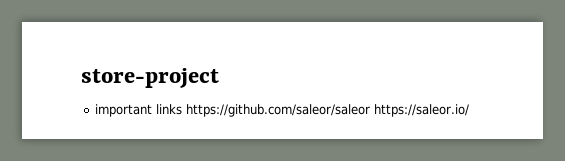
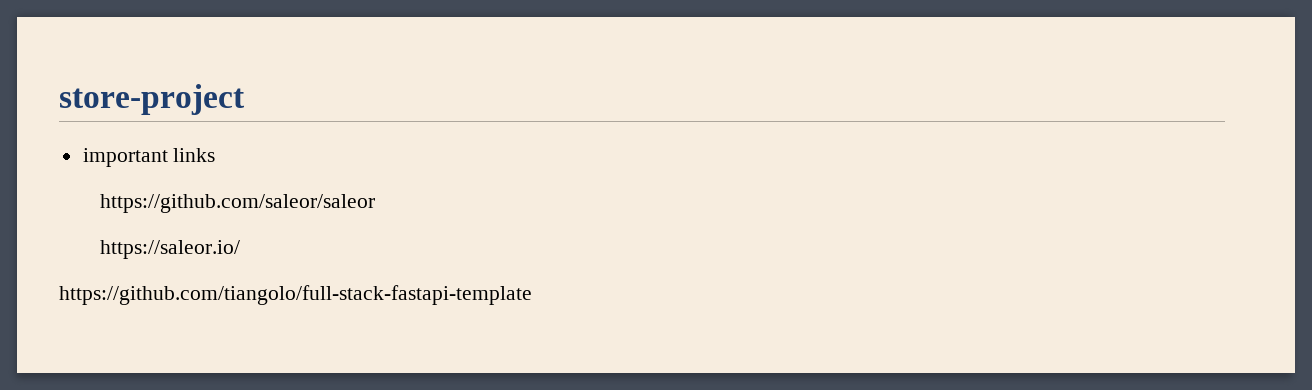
- important links https://github.com/saleor/saleor https://saleor.io/
+ important links
+ https://github.com/saleor/saleor
+ https://saleor.io/
+ https://github.com/tiangolo/full-stack-fastapi-template

